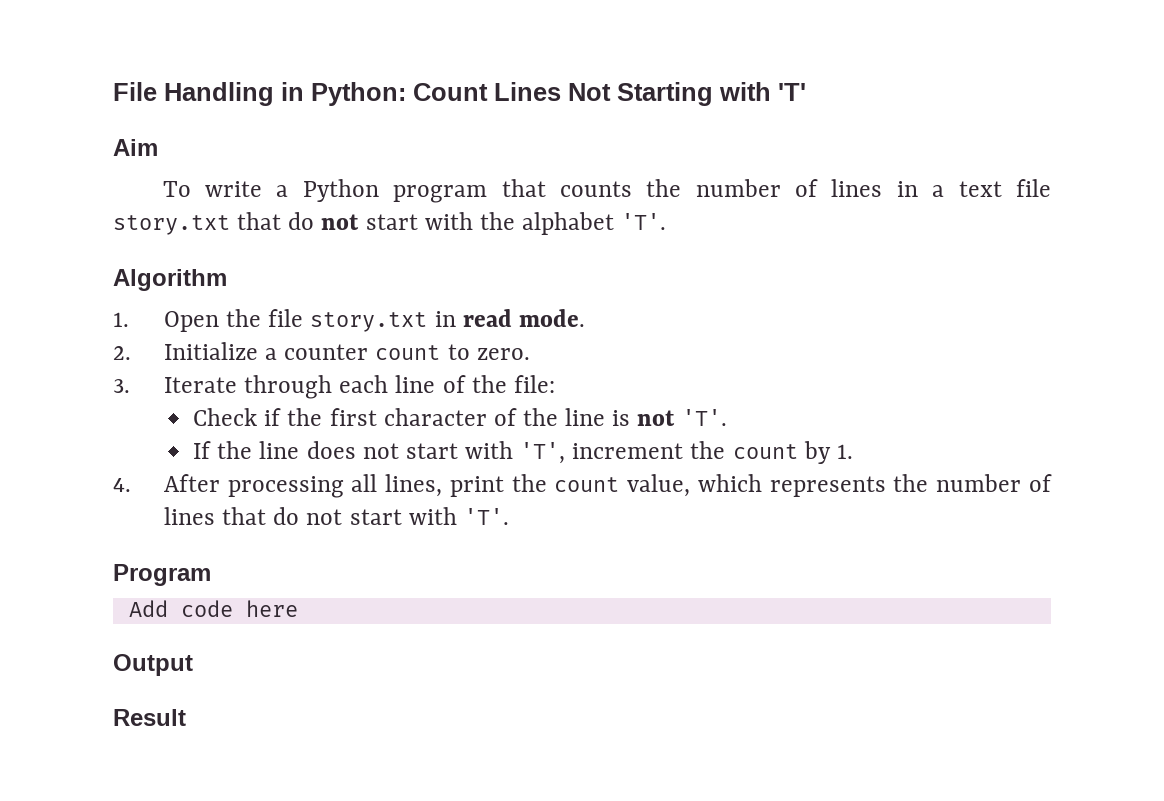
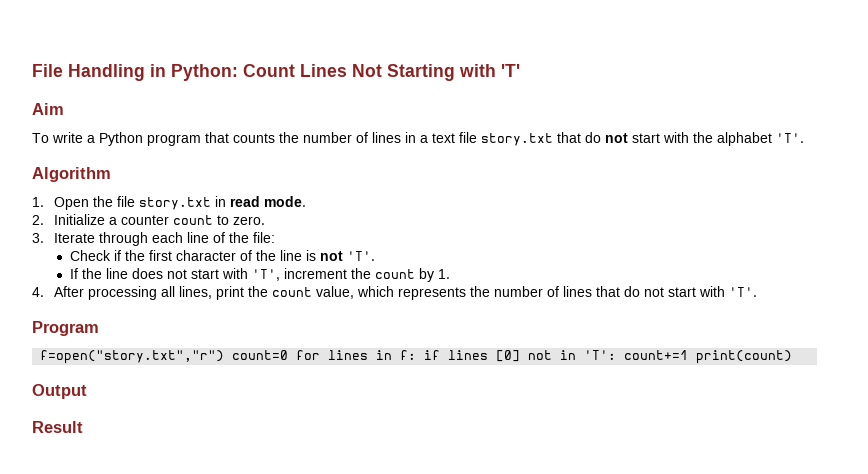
- Add code here
+ f=open("story.txt","r") count=0 for lines in f: if lines [0] not in 'T': count+=1 print(count)

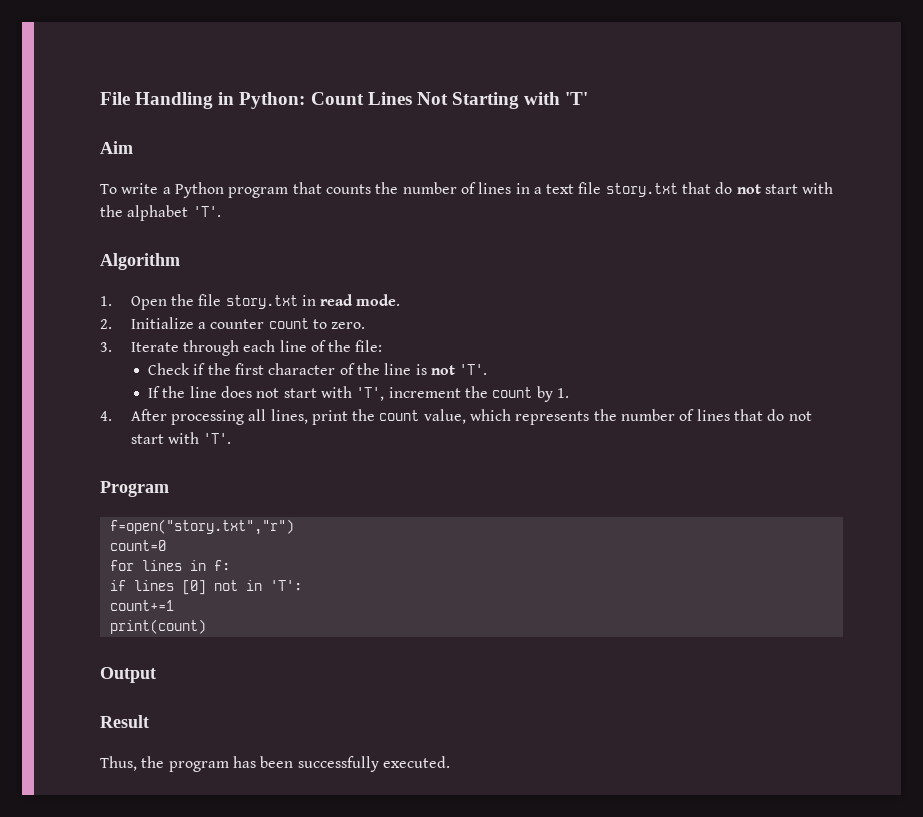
- f=open("story.txt","r") count=0 for lines in f: if lines [0] not in 'T': count+=1 print(count)
+ f=open("story.txt","r")
+ count=0
+ for lines in f:
+ if lines [0] not in 'T':
+ count+=1
+ print(count)
+ Thus, the program has been successfully executed.

